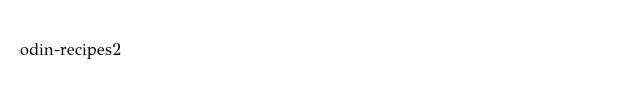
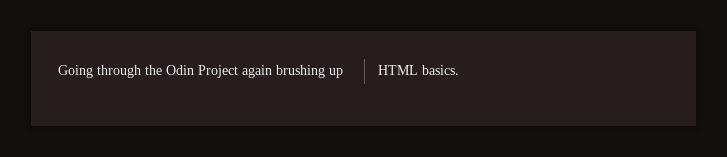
- odin-recipes2
+ Going through the Odin Project again brushing up HTML basics.

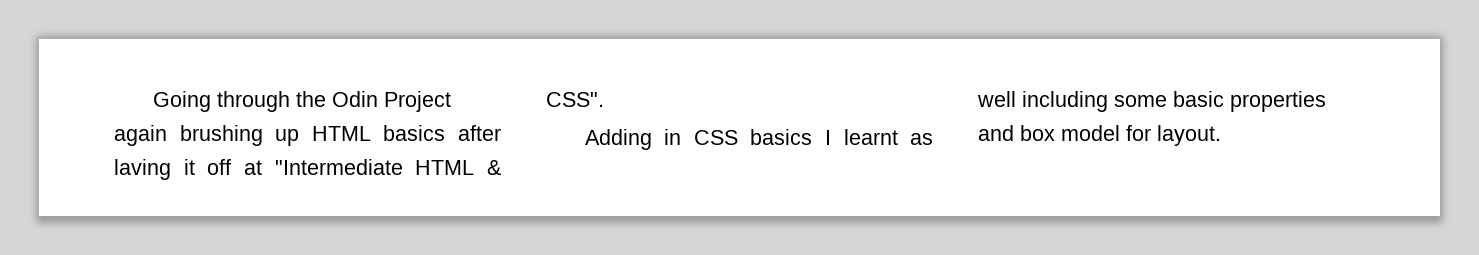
- Going through the Odin Project again brushing up HTML basics.
+ Going through the Odin Project again brushing up HTML basics after laving it off at "Intermediate HTML & CSS".
+ Adding in CSS basics I learnt as well including some basic properties and box model for layout.

